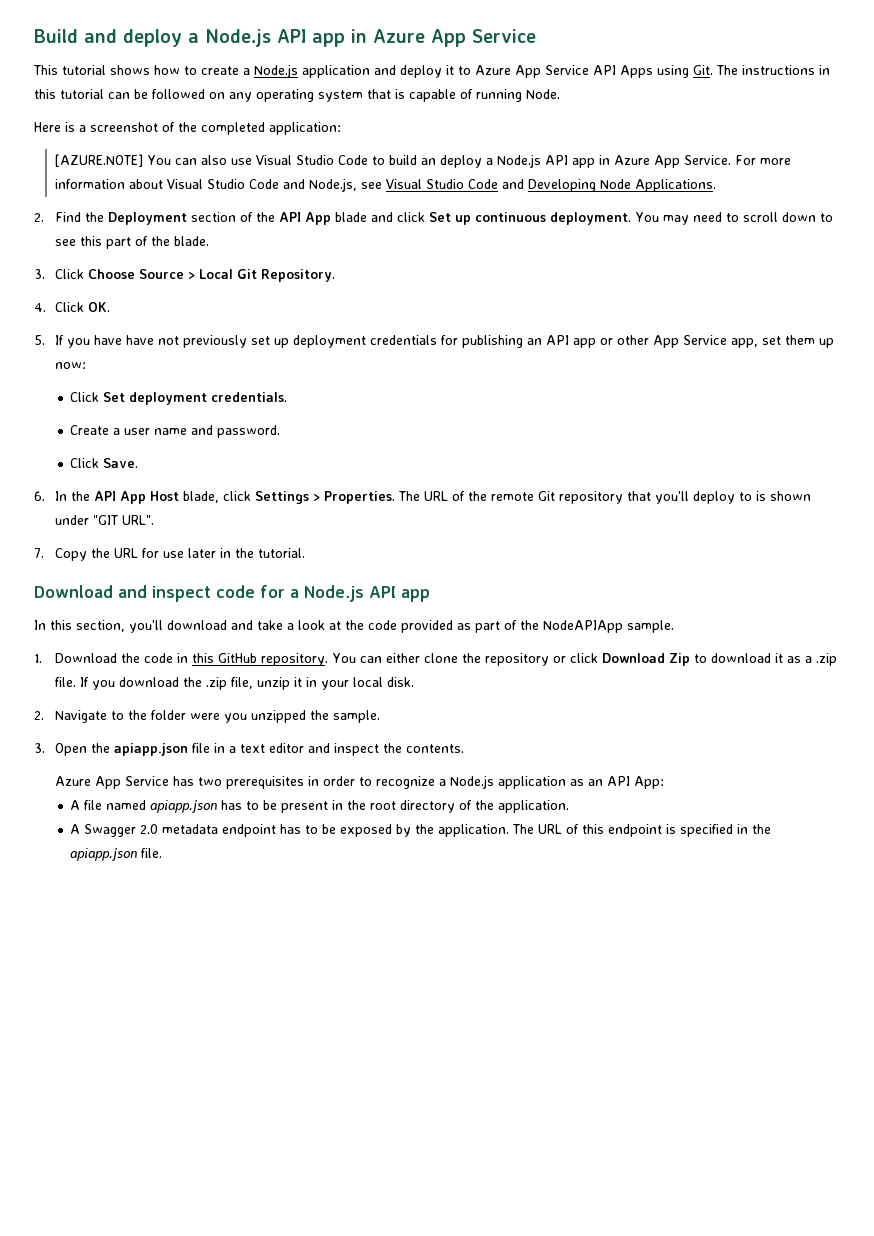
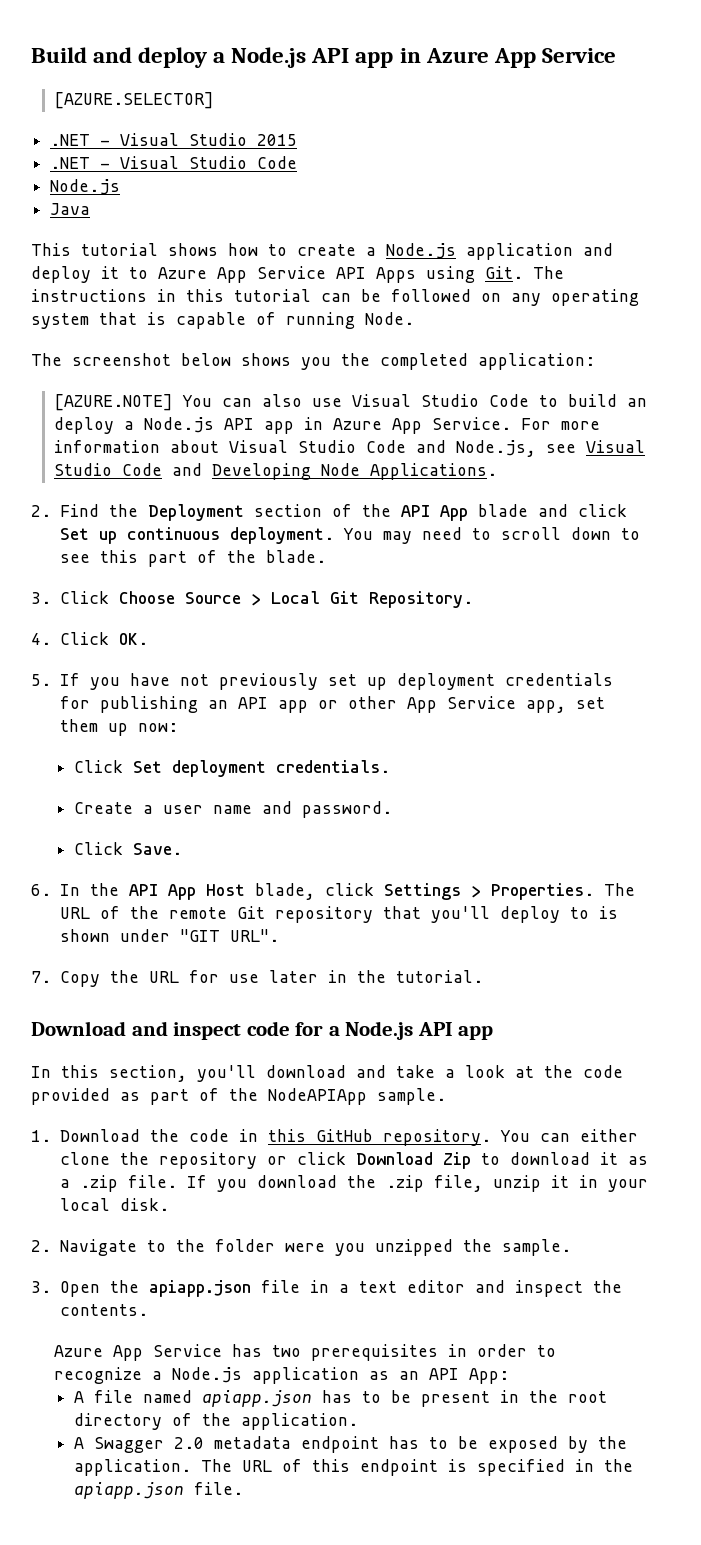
+ [AZURE.SELECTOR]
+ .NET - Visual Studio 2015
+ .NET - Visual Studio Code
+ Node.js
+ Java
- Here is a screenshot of the completed application:
+ The screenshot below shows you the completed application:
- 5. If you have have not previously set up deployment credentials for publishing an API app or other App Service app, set them up now:
+ 5. If you have not previously set up deployment credentials for publishing an API app or other App Service app, set them up now:

